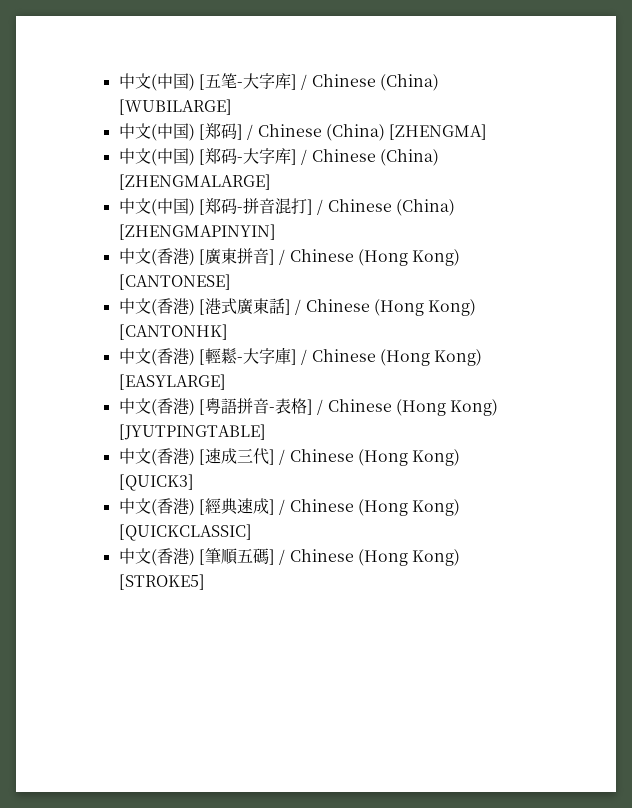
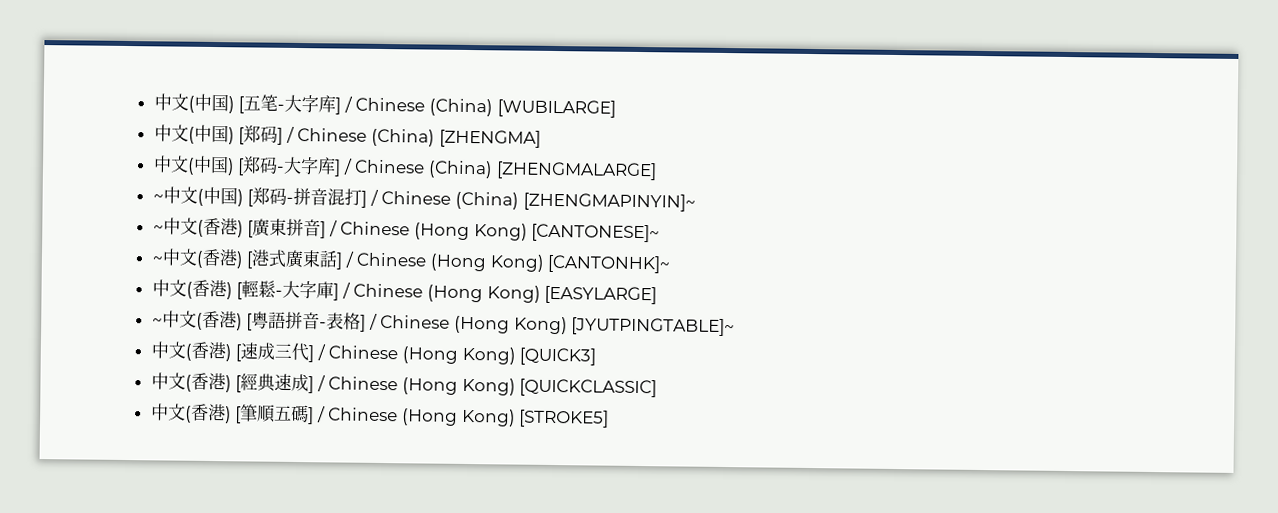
- 中文(中国) [郑码-拼音混打] / Chinese (China) [ZHENGMAPINYIN]
- 中文(香港) [廣東拼音] / Chinese (Hong Kong) [CANTONESE]
- 中文(香港) [港式廣東話] / Chinese (Hong Kong) [CANTONHK]
+ ~中文(中国) [郑码-拼音混打] / Chinese (China) [ZHENGMAPINYIN]~
+ ~中文(香港) [廣東拼音] / Chinese (Hong Kong) [CANTONESE]~
+ ~中文(香港) [港式廣東話] / Chinese (Hong Kong) [CANTONHK]~
- 中文(香港) [粤語拼音-表格] / Chinese (Hong Kong) [JYUTPINGTABLE]
+ ~中文(香港) [粤語拼音-表格] / Chinese (Hong Kong) [JYUTPINGTABLE]~

